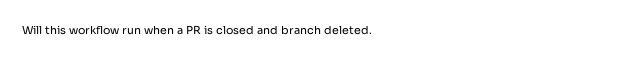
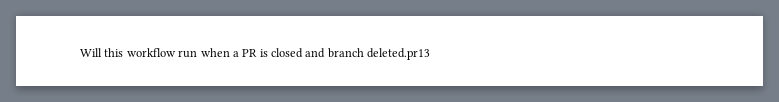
- Will this workflow run when a PR is closed and branch deleted.
+ Will this workflow run when a PR is closed and branch deleted.pr13

